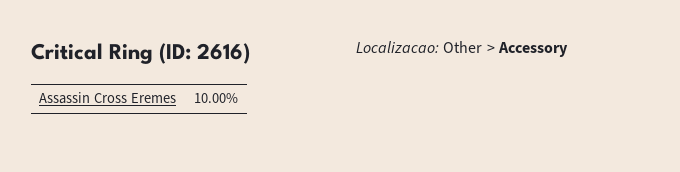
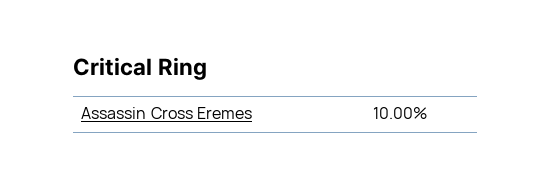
- Critical Ring (ID: 2616)
+ Critical Ring
- Localizacao: Other > Accessory

